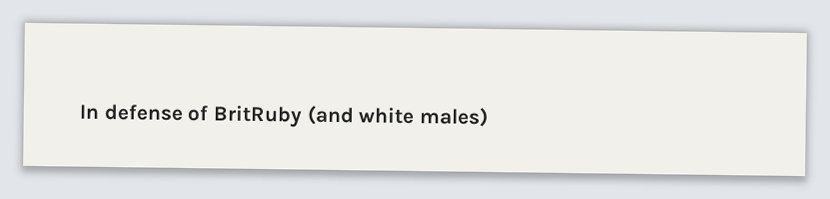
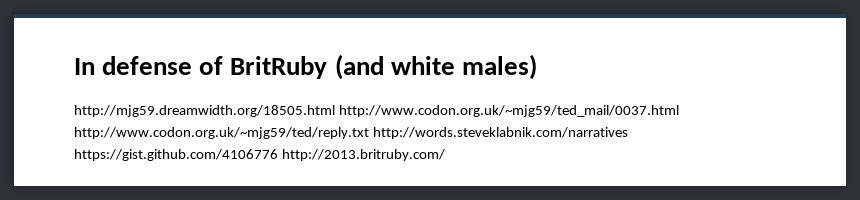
+ http://mjg59.dreamwidth.org/18505.html http://www.codon.org.uk/~mjg59/ted_mail/0037.html http://www.codon.org.uk/~mjg59/ted/reply.txt http://words.steveklabnik.com/narratives https://gist.github.com/4106776 http://2013.britruby.com/

